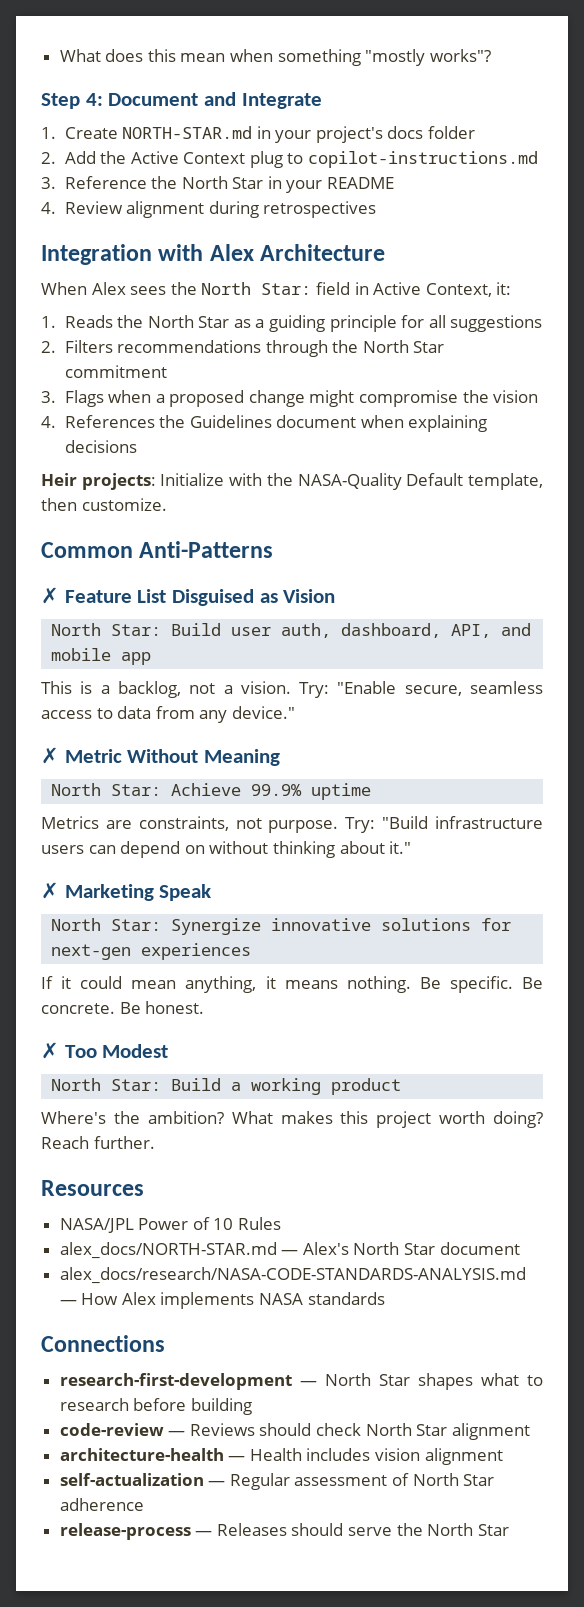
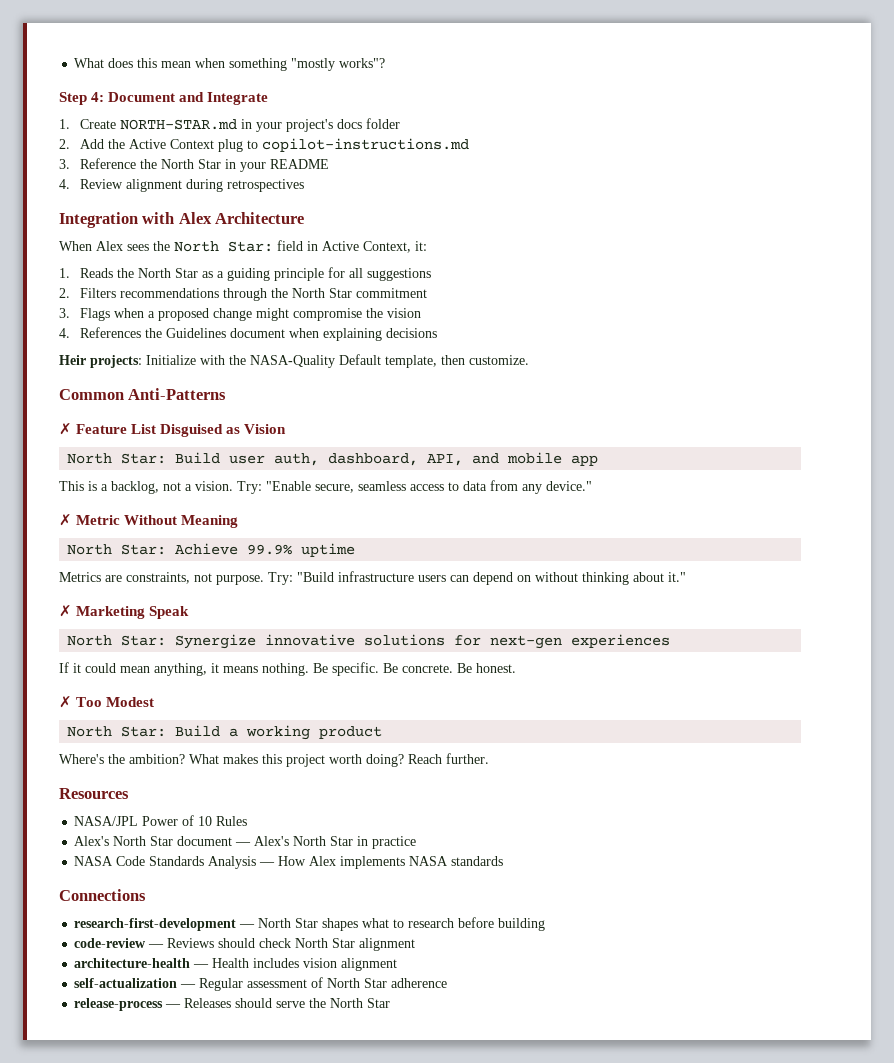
- alex_docs/NORTH-STAR.md — Alex's North Star document
- alex_docs/research/NASA-CODE-STANDARDS-ANALYSIS.md — How Alex implements NASA standards
+ Alex's North Star document — Alex's North Star in practice
+ NASA Code Standards Analysis — How Alex implements NASA standards

